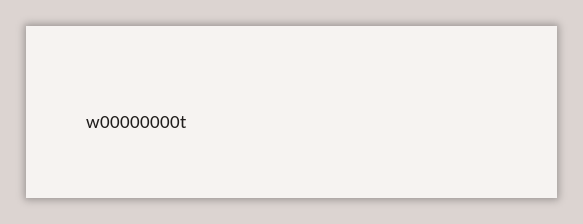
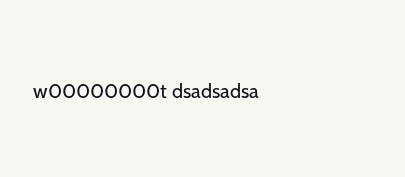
- w00000000t
+ w00000000t dsadsadsa

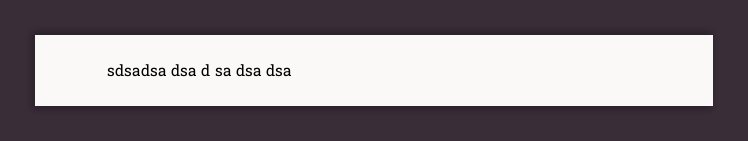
- w00000000t dsadsadsa
+ sdsadsa dsa d sa dsa dsa

